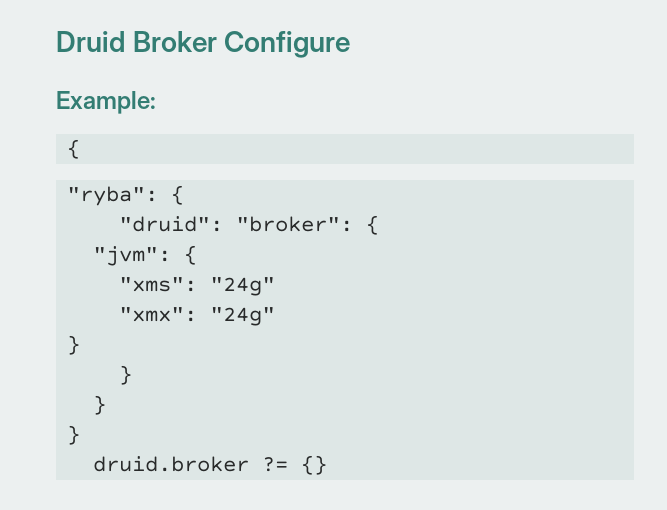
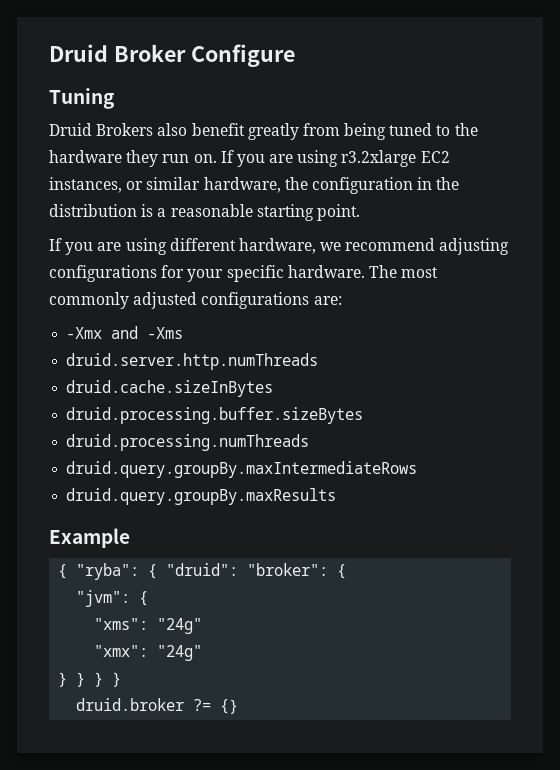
- Example:
- {
- "ryba": {
- "druid": "broker": {
+ Tuning
+ Druid Brokers also benefit greatly from being tuned to the hardware they run on. If you are using r3.2xlarge EC2 instances, or similar hardware, the configuration in the distribution is a reasonable starting point.
+ If you are using different hardware, we recommend adjusting configurations for your specific hardware. The most commonly adjusted configurations are:
+ -Xmx and -Xms
+ druid.server.http.numThreads
+ druid.cache.sizeInBytes
+ druid.processing.buffer.sizeBytes
+ druid.processing.numThreads
+ druid.query.groupBy.maxIntermediateRows
+ druid.query.groupBy.maxResults
+ Example
+ { "ryba": { "druid": "broker": {
  "xmx": "24g"
- }
- }
- }
- }
+ } } } }

